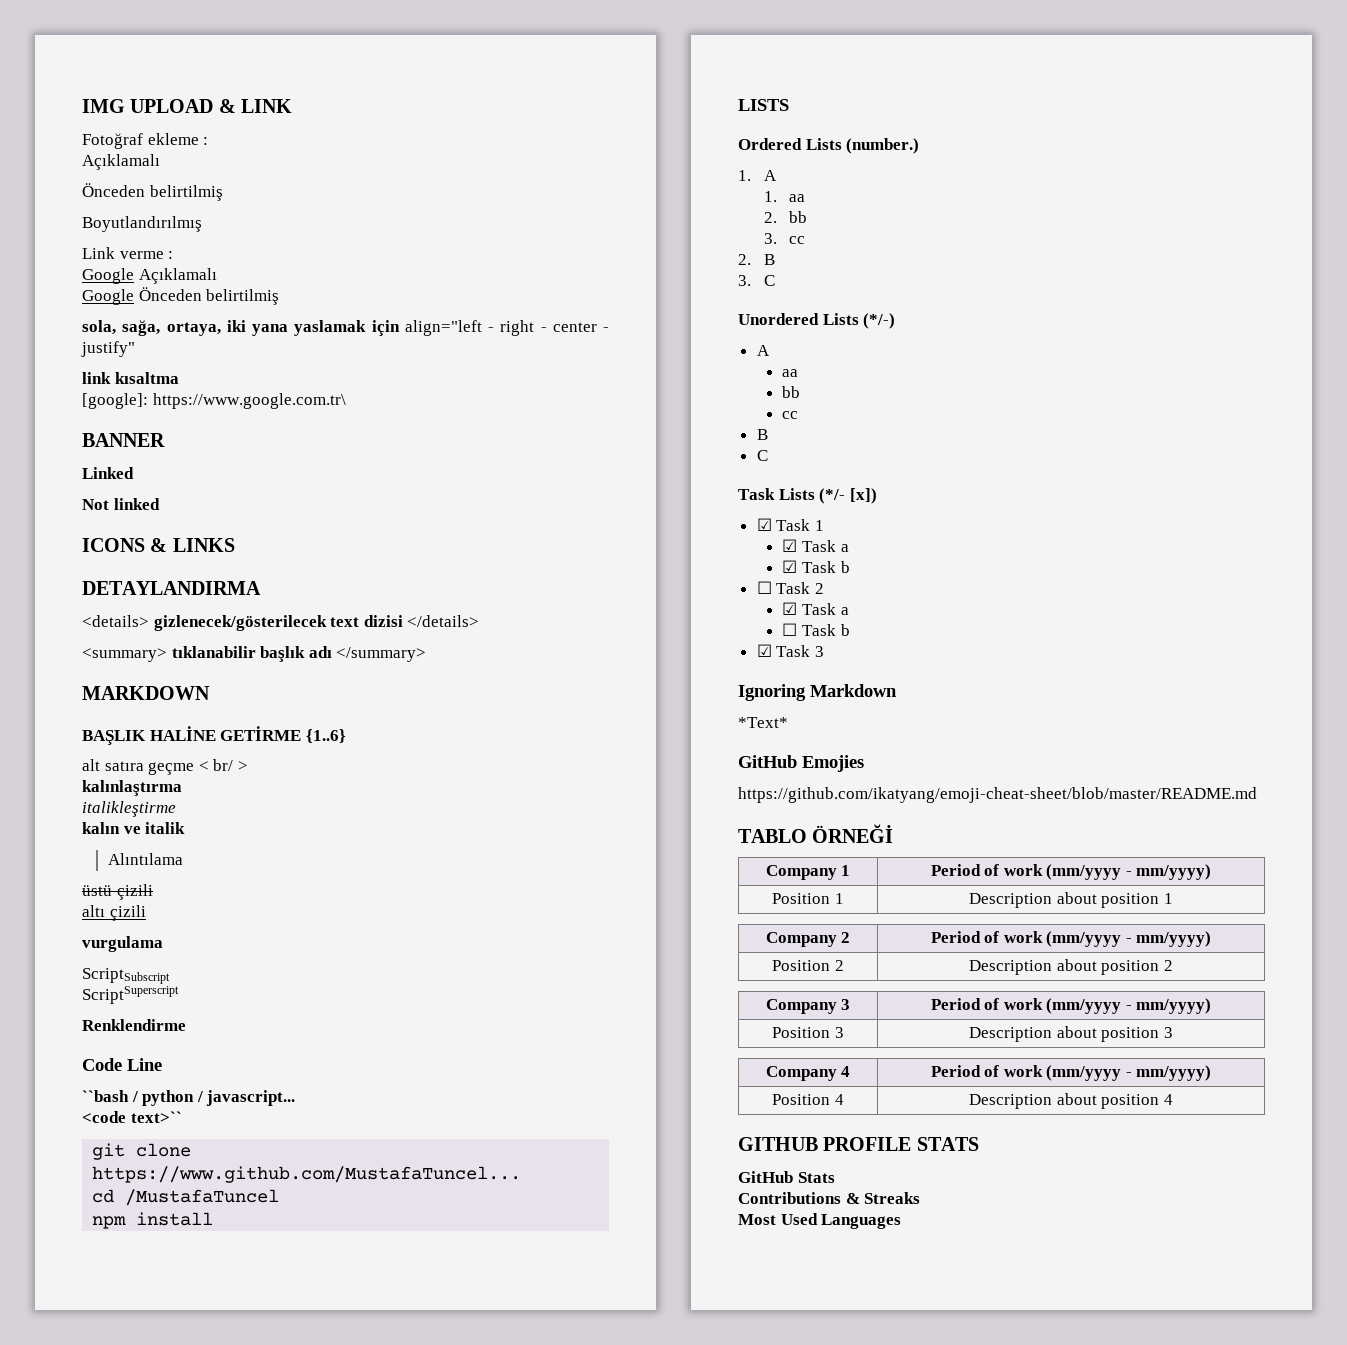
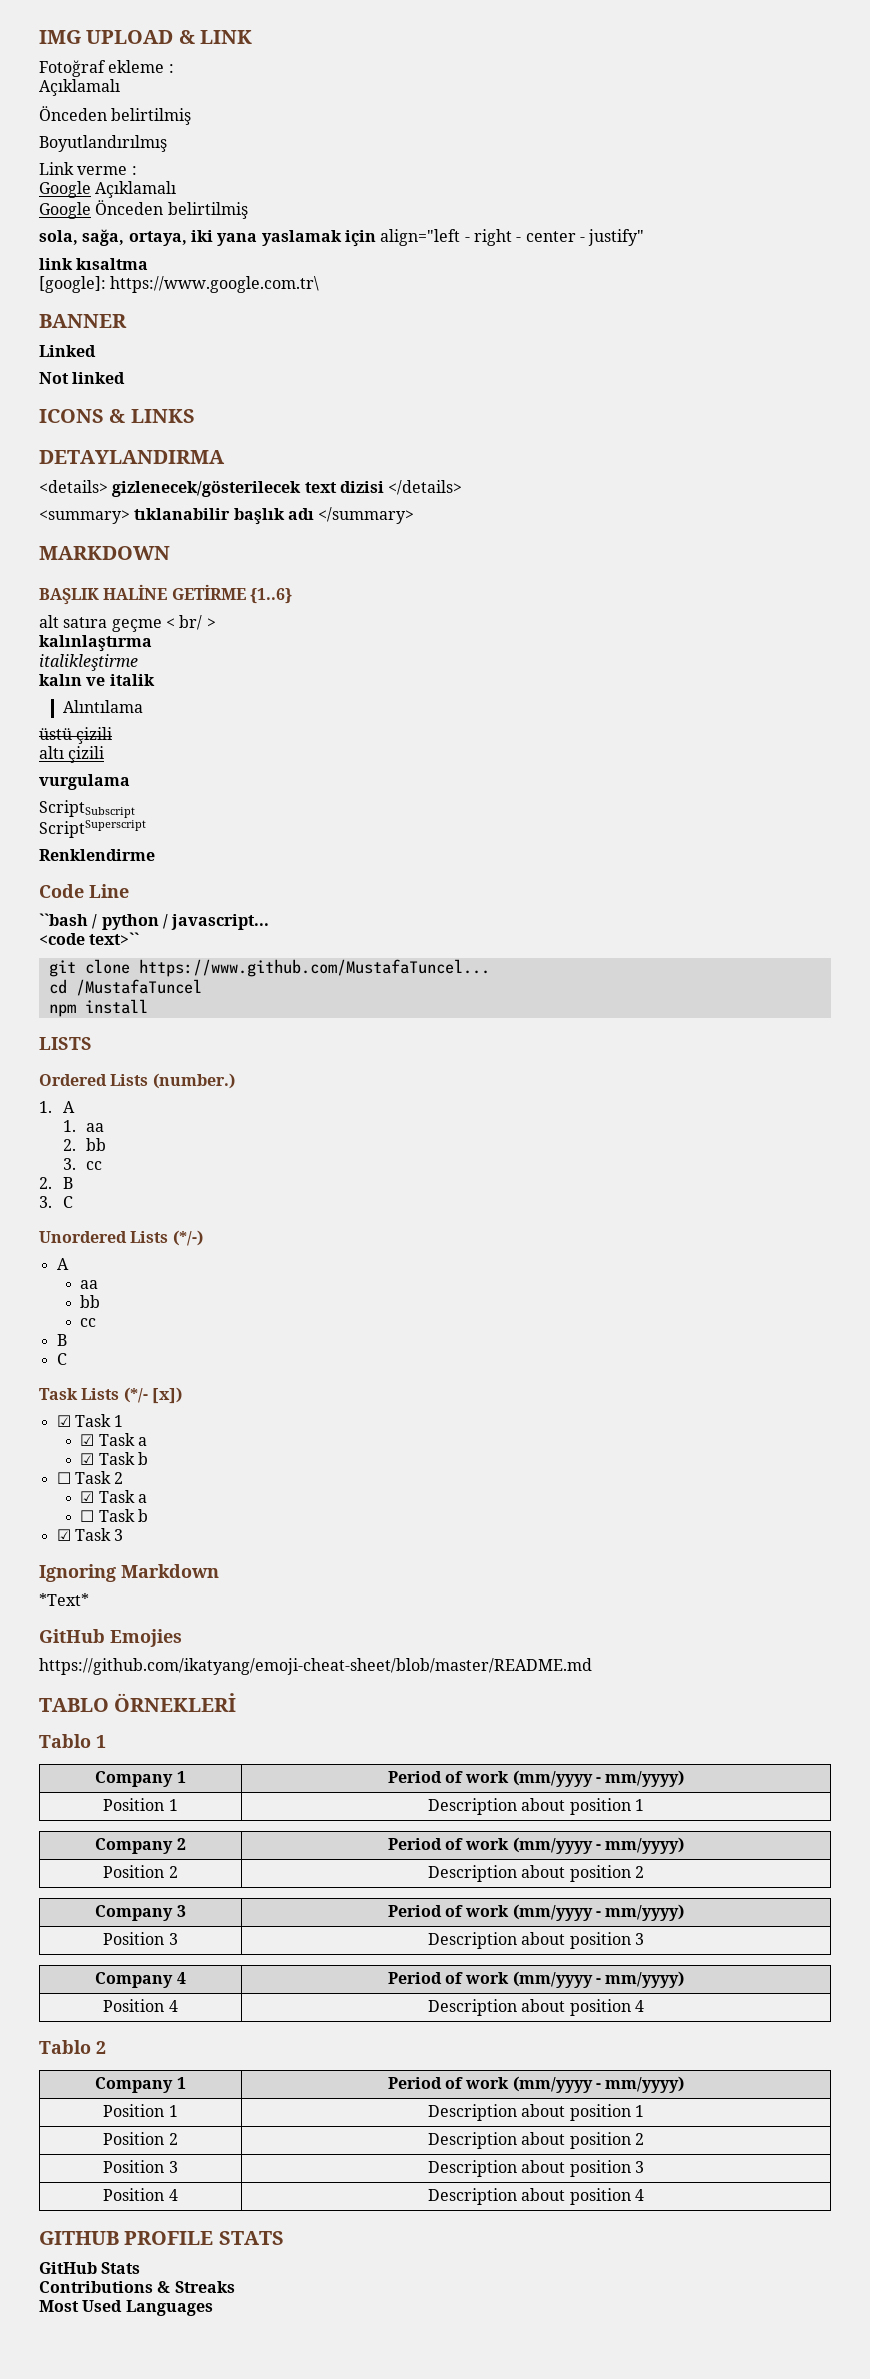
- TABLO ÖRNEĞİ
+ TABLO ÖRNEKLERİ
+ Tablo 1
+ Tablo 2
+ Company 1 | Period of work (mm/yyyy - mm/yyyy)
+ Position 1 | Description about position 1
+ Position 2 | Description about position 2
+ Position 3 | Description about position 3
+ Position 4 | Description about position 4

